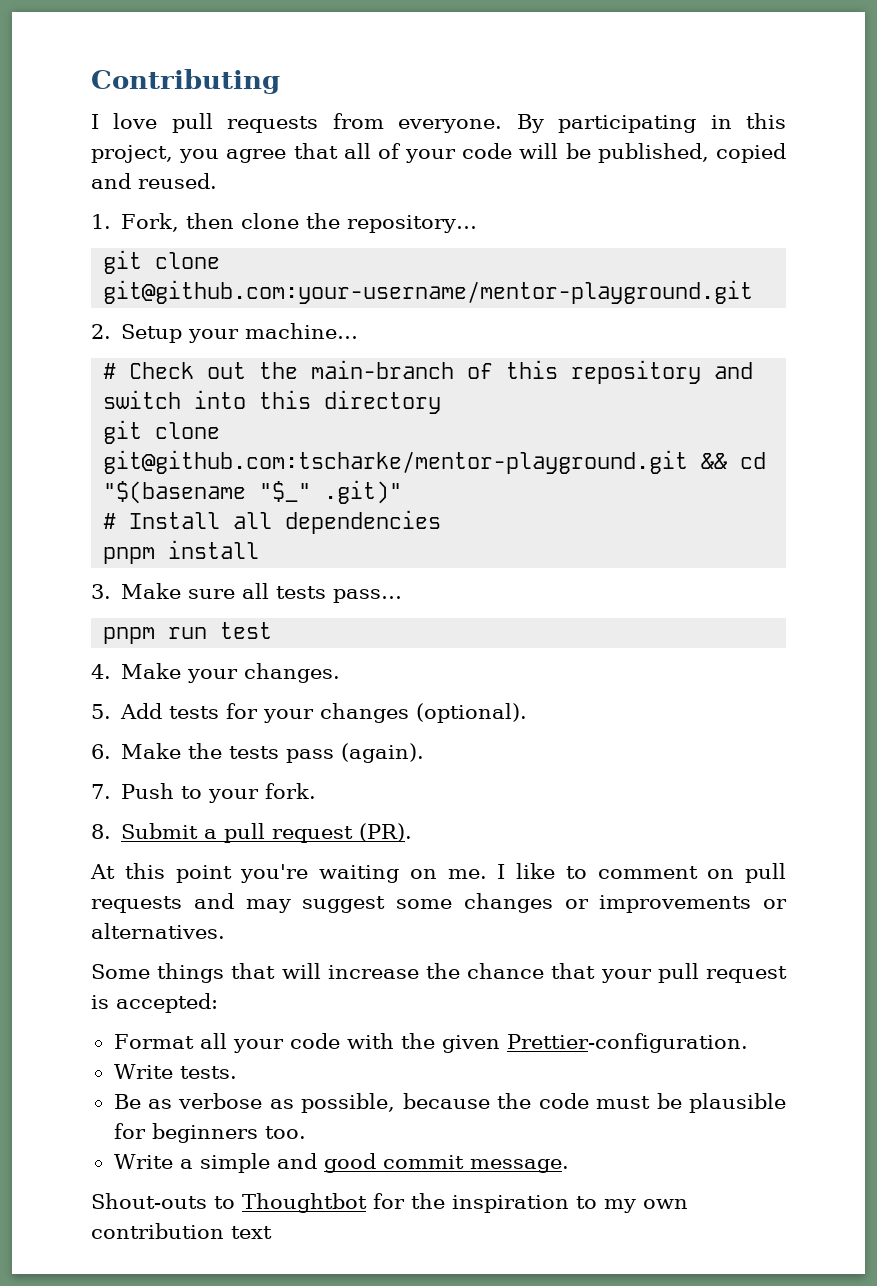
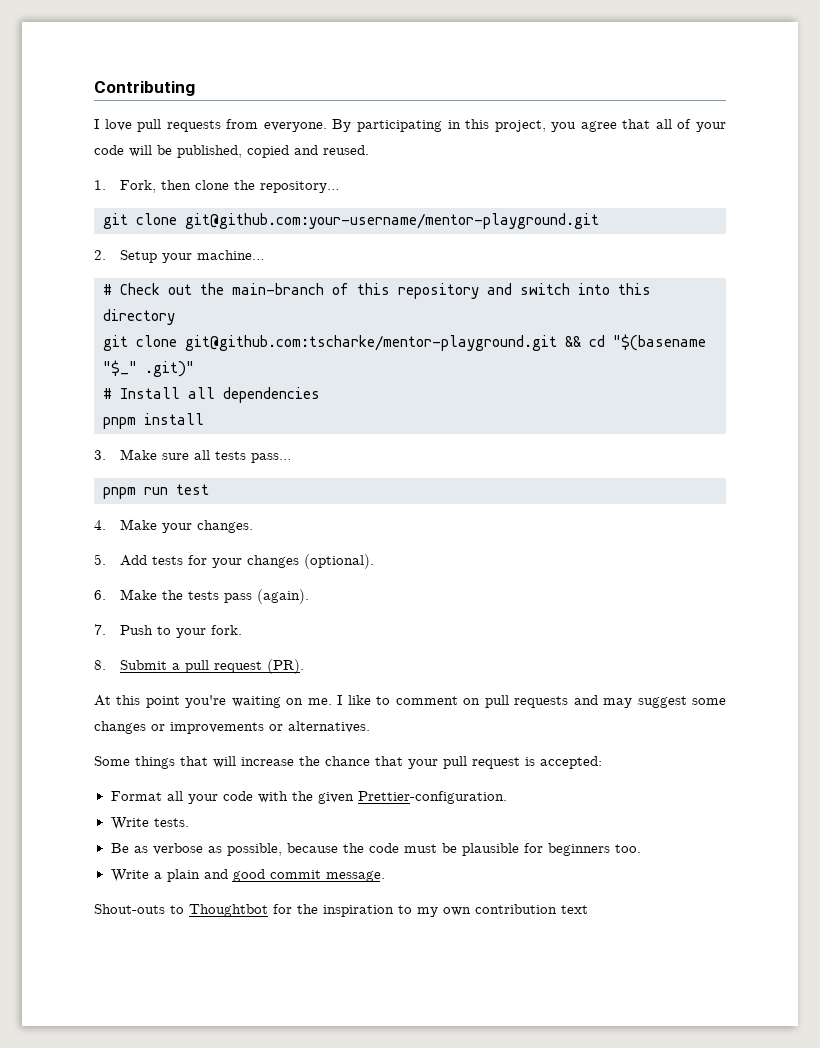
- Write a simple and good commit message.
+ Write a plain and good commit message.

